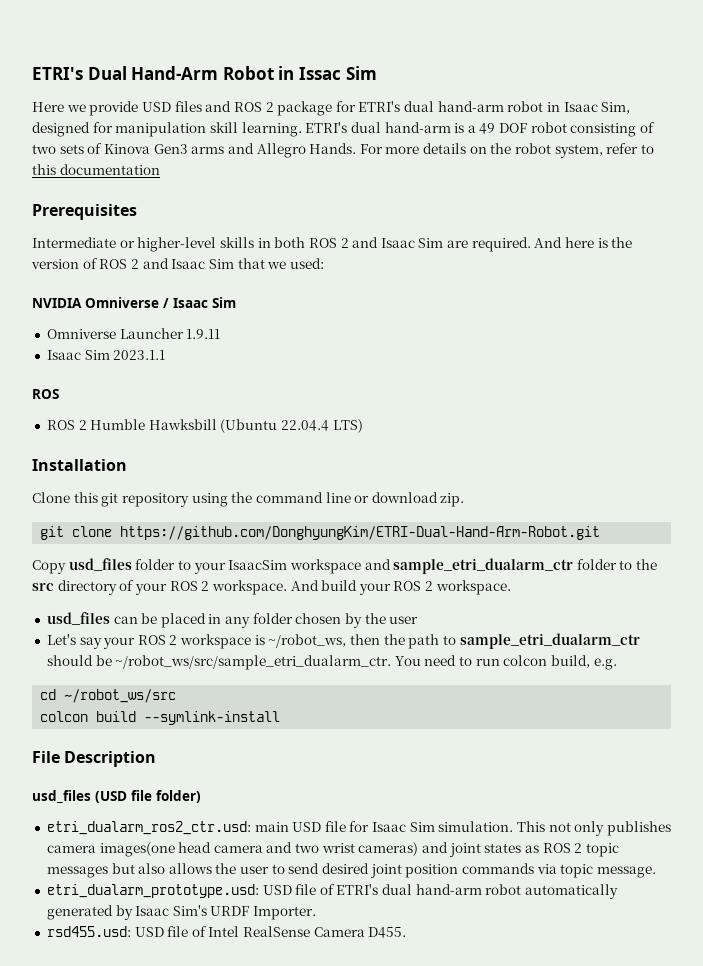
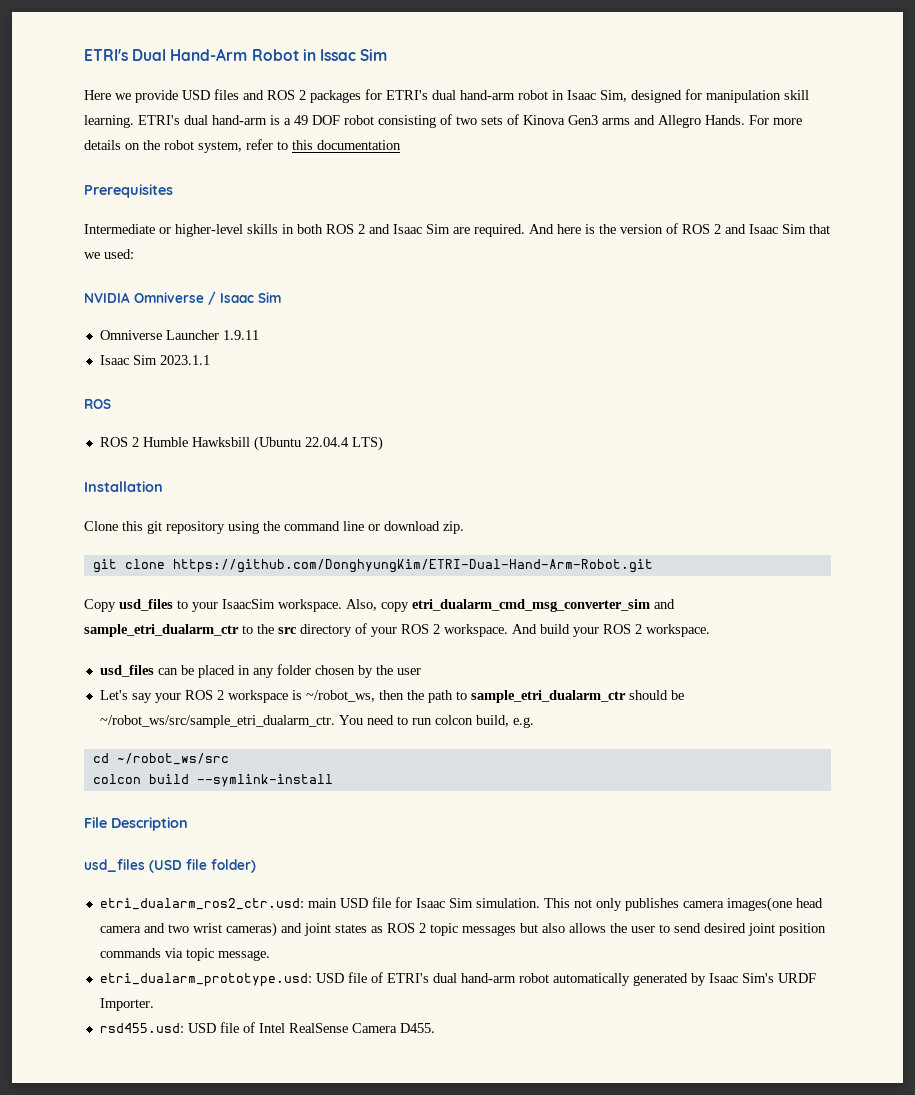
- Here we provide USD files and ROS 2 package for ETRI's dual hand-arm robot in Isaac Sim, designed for manipulation skill learning.
+ Here we provide USD files and ROS 2 packages for ETRI's dual hand-arm robot in Isaac Sim, designed for manipulation skill learning.
- Copy usd_files folder to your IsaacSim workspace and sample_etri_dualarm_ctr folder to the src directory of your ROS 2 workspace.
+ Copy usd_files to your IsaacSim workspace. Also, copy etri_dualarm_cmd_msg_converter_sim and sample_etri_dualarm_ctr to the src directory of your ROS 2 workspace.

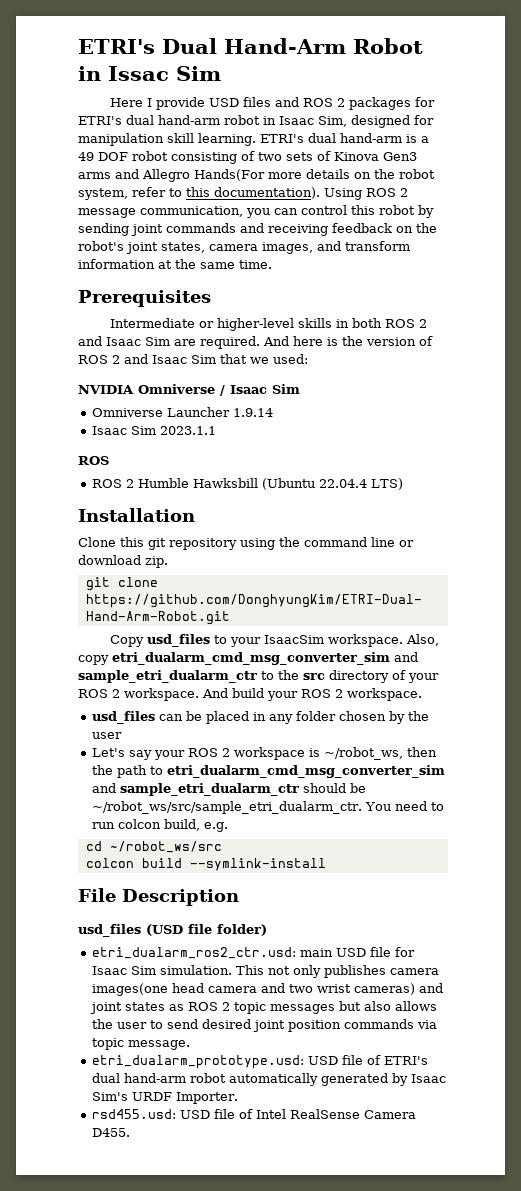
- Here we provide USD files and ROS 2 packages for ETRI's dual hand-arm robot in Isaac Sim, designed for manipulation skill learning.
+ Here I provide USD files and ROS 2 packages for ETRI's dual hand-arm robot in Isaac Sim, designed for manipulation skill learning.
- ETRI's dual hand-arm is a 49 DOF robot consisting of two sets of Kinova Gen3 arms and Allegro Hands. For more details on the robot system, refer to this documentation
+ ETRI's dual hand-arm is a 49 DOF robot consisting of two sets of Kinova Gen3 arms and Allegro Hands(For more details on the robot system, refer to this documentation). Using ROS 2 message communication, you can control this robot by sending joint commands and receiving feedback on the robot's joint states, camera images, and transform information at the same time.
- Omniverse Launcher 1.9.11
+ Omniverse Launcher 1.9.14
- Let's say your ROS 2 workspace is ~/robot_ws, then the path to sample_etri_dualarm_ctr should be ~/robot_ws/src/sample_etri_dualarm_ctr.
+ Let's say your ROS 2 workspace is ~/robot_ws, then the path to etri_dualarm_cmd_msg_converter_sim and sample_etri_dualarm_ctr should be ~/robot_ws/src/sample_etri_dualarm_ctr.

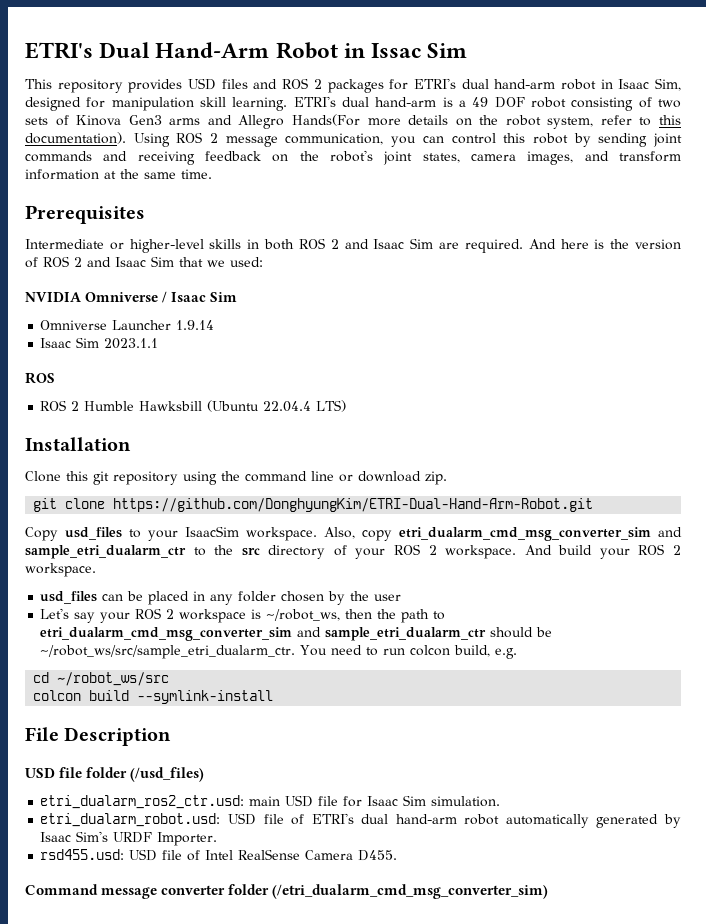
- Here I provide USD files and ROS 2 packages for ETRI's dual hand-arm robot in Isaac Sim, designed for manipulation skill learning.
+ This repository provides USD files and ROS 2 packages for ETRI's dual hand-arm robot in Isaac Sim, designed for manipulation skill learning.
- usd_files (USD file folder)
+ USD file folder (/usd_files)
- etri_dualarm_ros2_ctr.usd: main USD file for Isaac Sim simulation. This not only publishes camera images(one head camera and two wrist cameras) and joint states as ROS 2 topic messages but also allows the user to send desired joint position commands via topic message.
- etri_dualarm_prototype.usd: USD file of ETRI's dual hand-arm robot automatically generated by Isaac Sim's URDF Importer.
+ etri_dualarm_ros2_ctr.usd: main USD file for Isaac Sim simulation.
+ etri_dualarm_robot.usd: USD file of ETRI's dual hand-arm robot automatically generated by Isaac Sim's URDF Importer.
+ Command message converter folder (/etri_dualarm_cmd_msg_converter_sim)

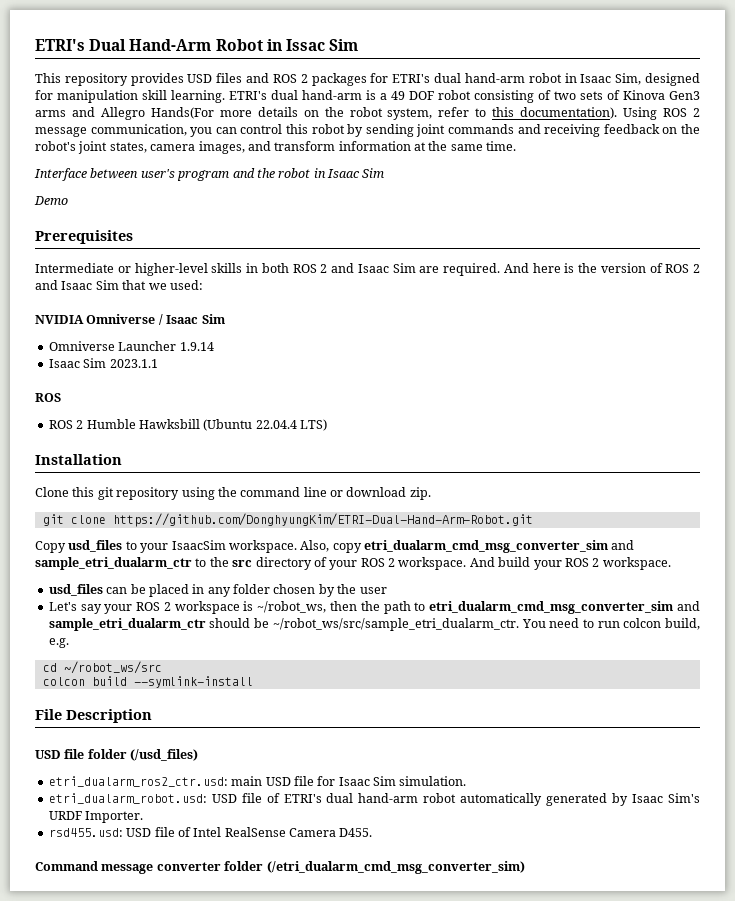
+ Interface between user's program and the robot in Isaac Sim
+ Demo

